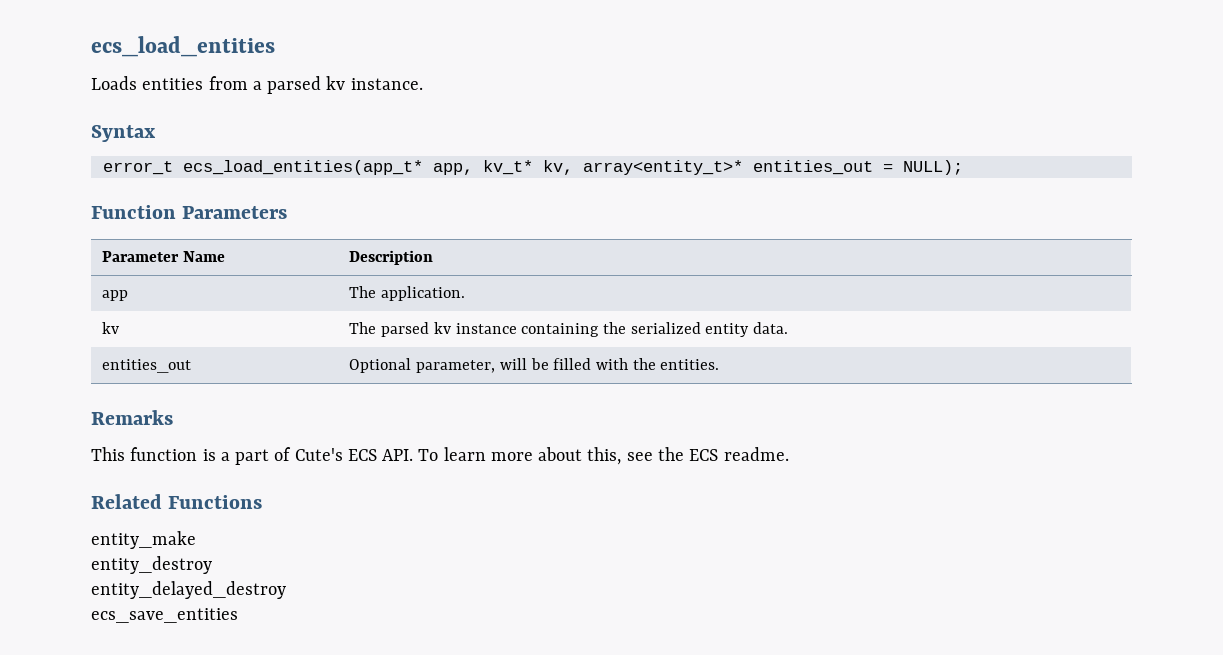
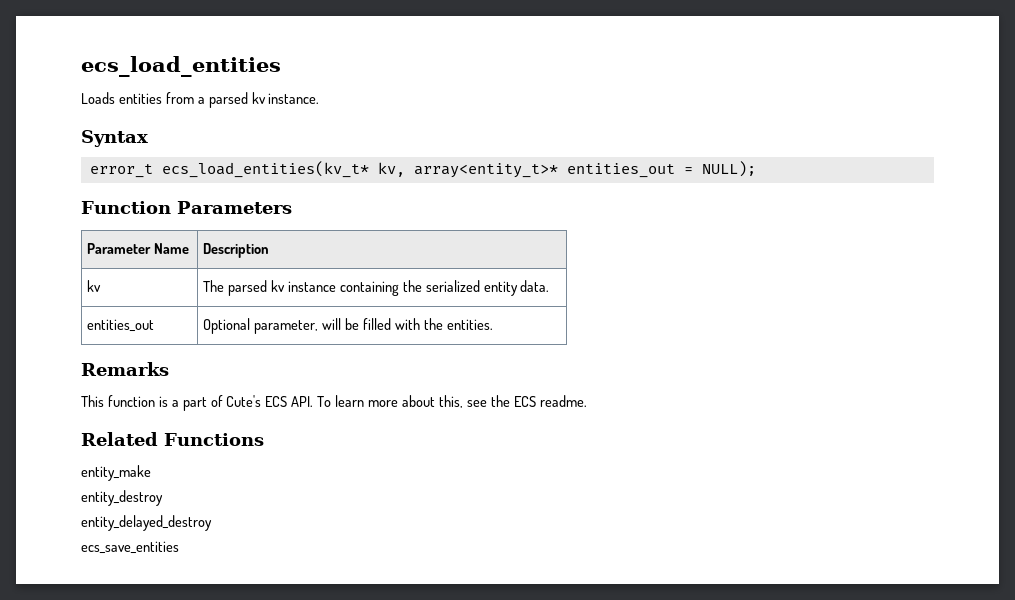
- error_t ecs_load_entities(app_t* app, kv_t* kv, array<entity_t>* entities_out = NULL);
+ error_t ecs_load_entities(kv_t* kv, array<entity_t>* entities_out = NULL);
- app | The application.

